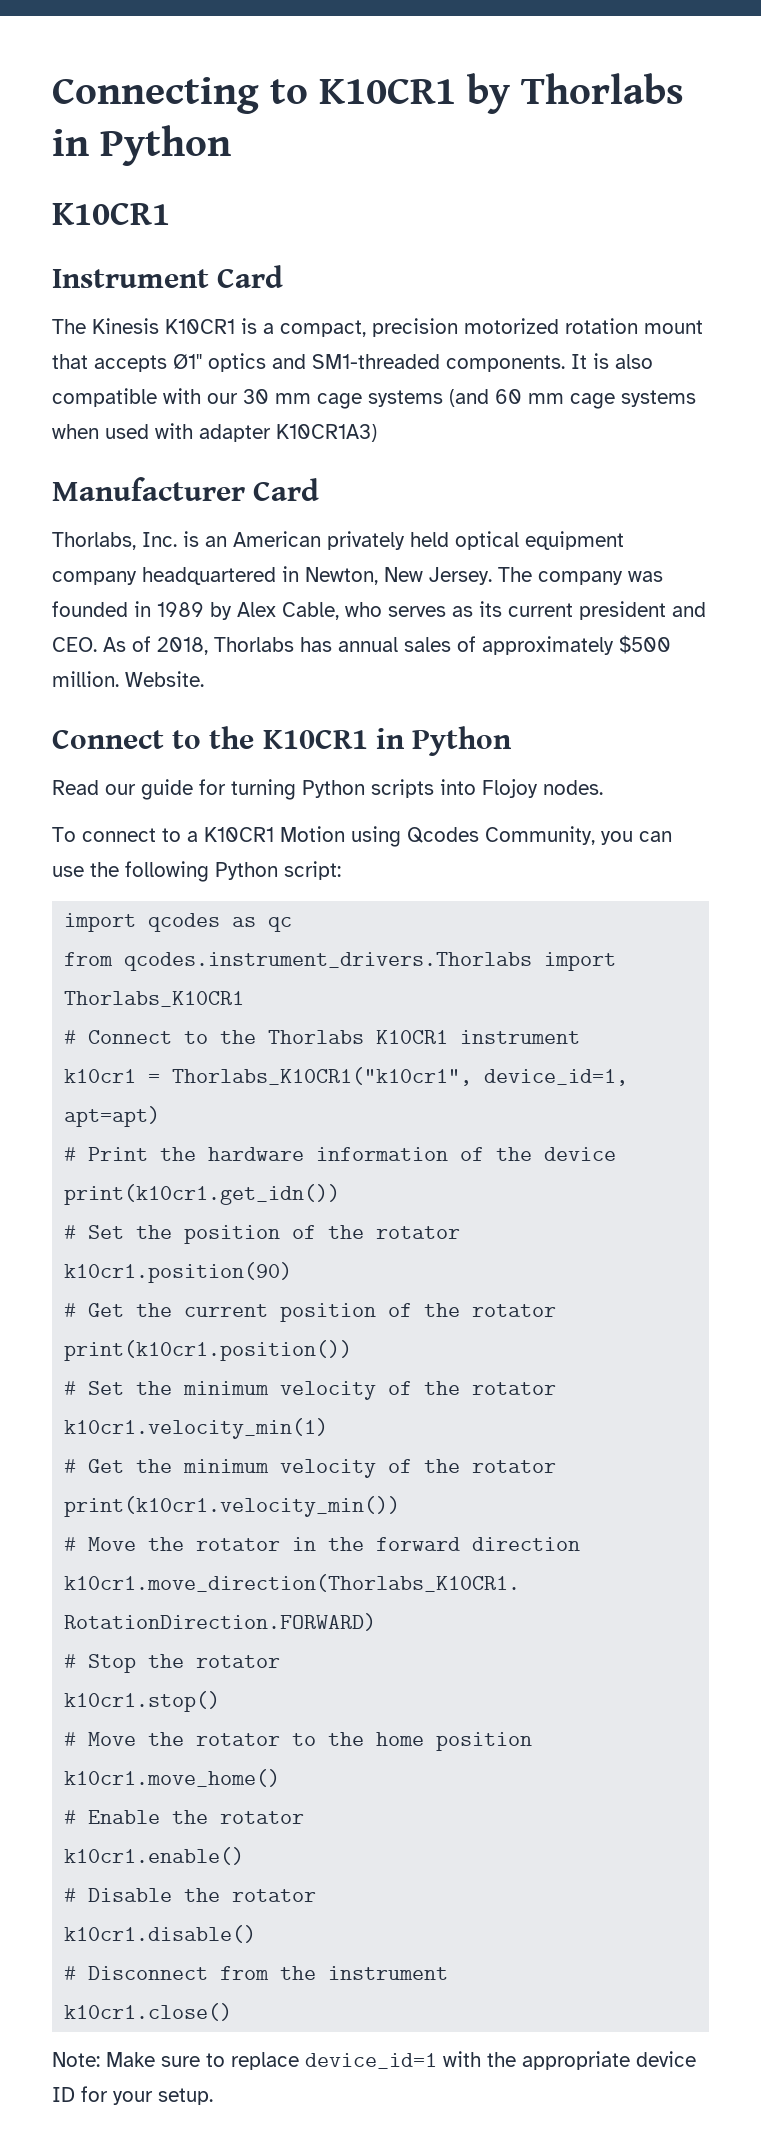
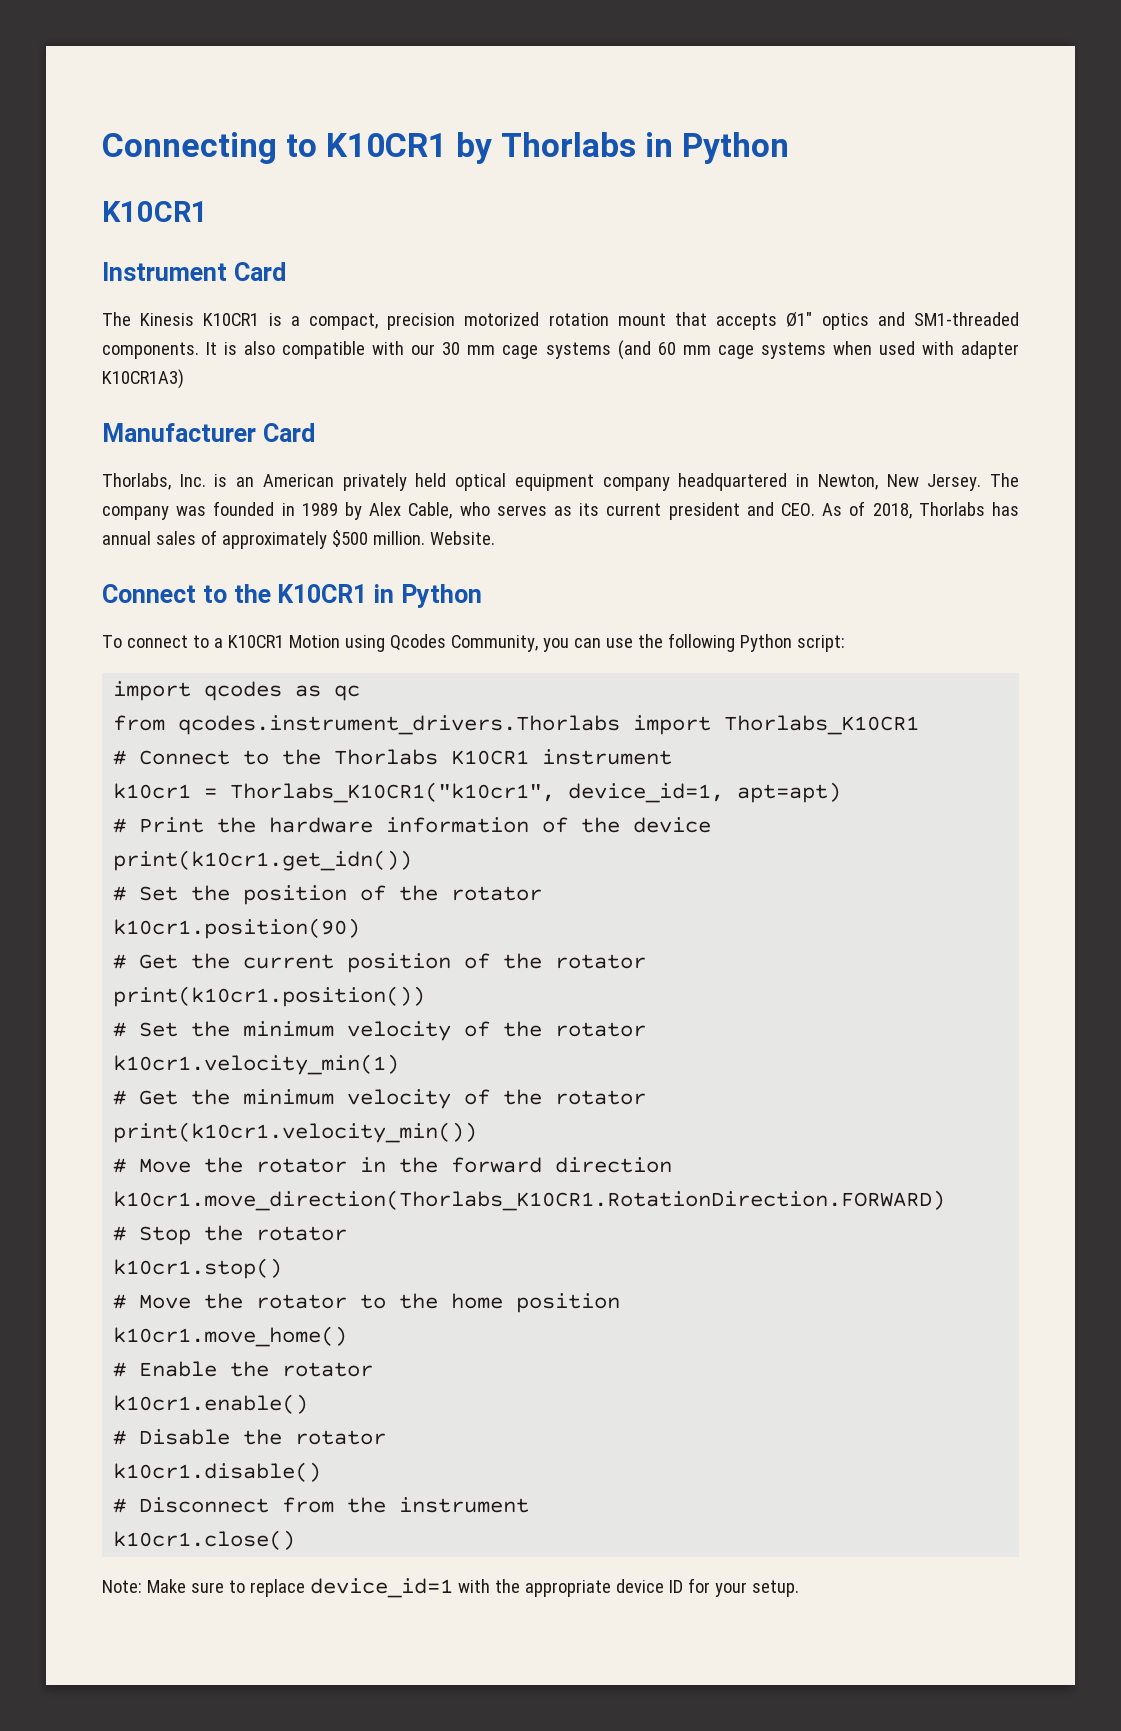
- Read our guide for turning Python scripts into Flojoy nodes.

